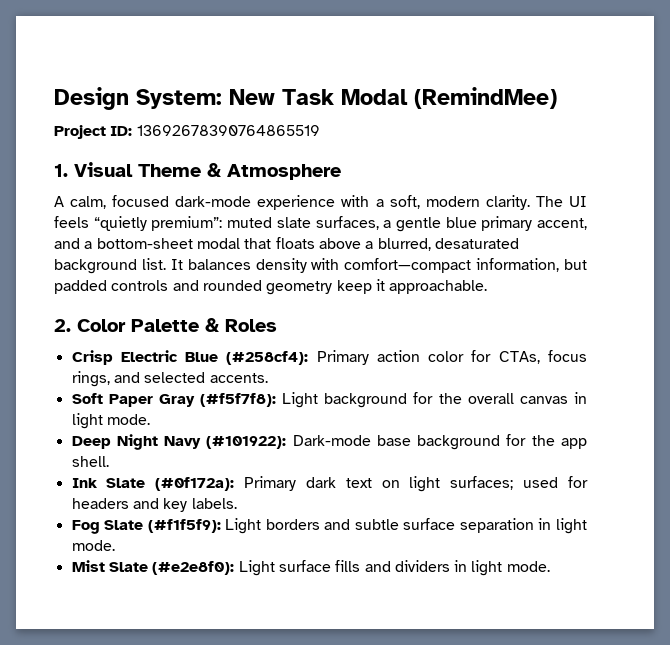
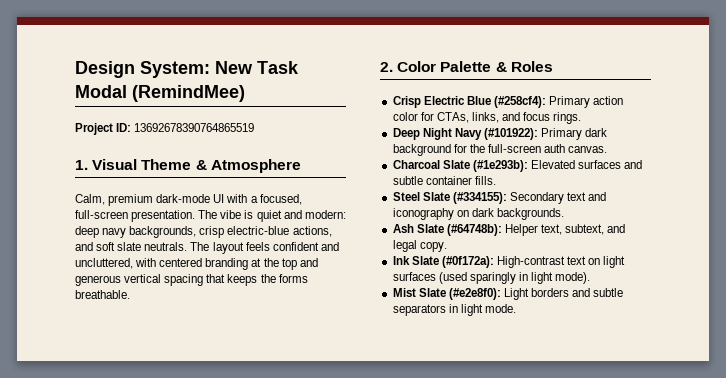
- A calm, focused dark-mode experience with a soft, modern clarity. The UI feels “quietly premium”: muted slate surfaces, a gentle blue primary accent, and a bottom-sheet modal that floats above a blurred, desaturated background list. It balances density with comfort—compact information, but padded controls and rounded geometry keep it approachable.
+ Calm, premium dark-mode UI with a focused, full-screen presentation. The vibe is quiet and modern: deep navy backgrounds, crisp electric-blue actions, and soft slate neutrals. The layout feels confident and uncluttered, with centered branding at the top and generous vertical spacing that keeps the forms breathable.
- Crisp Electric Blue (#258cf4): Primary action color for CTAs, focus rings, and selected accents.
- Soft Paper Gray (#f5f7f8): Light background for the overall canvas in light mode.
+ Crisp Electric Blue (#258cf4): Primary action color for CTAs, links, and focus rings.
- Deep Night Navy (#101922): Dark-mode base background for the app shell.
+ Deep Night Navy (#101922): Primary dark background for the full-screen auth canvas.
+ Charcoal Slate (#1e293b): Elevated surfaces and subtle container fills.
+ Steel Slate (#334155): Secondary text and iconography on dark backgrounds.
+ Ash Slate (#64748b): Helper text, subtext, and legal copy.
- Ink Slate (#0f172a): Primary dark text on light surfaces; used for headers and key labels.
- Fog Slate (#f1f5f9): Light borders and subtle surface separation in light mode.
+ Ink Slate (#0f172a): High-contrast text on light surfaces (used sparingly in light mode).
- Mist Slate (#e2e8f0): Light surface fills and dividers in light mode.
+ Mist Slate (#e2e8f0): Light borders and subtle separators in light mode.

